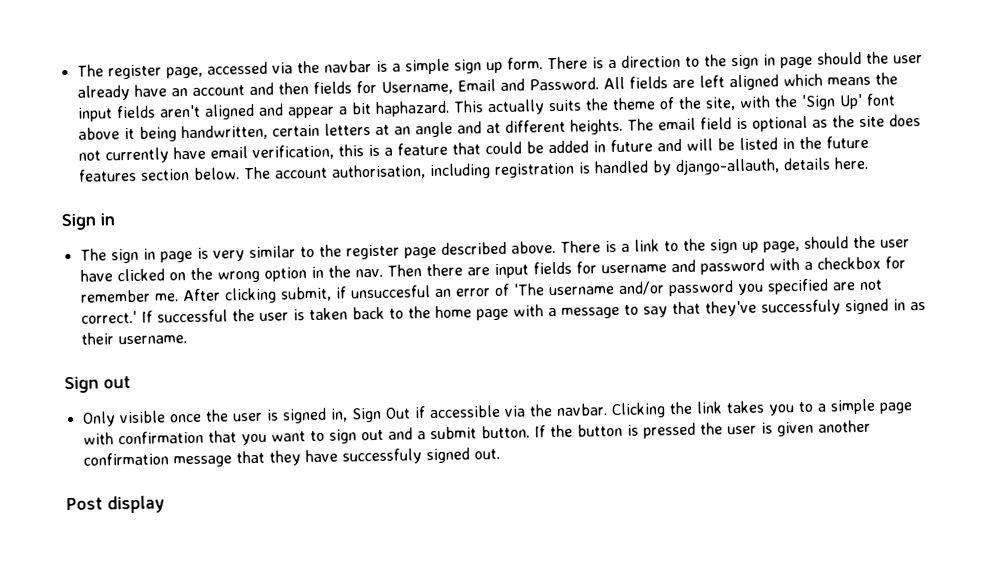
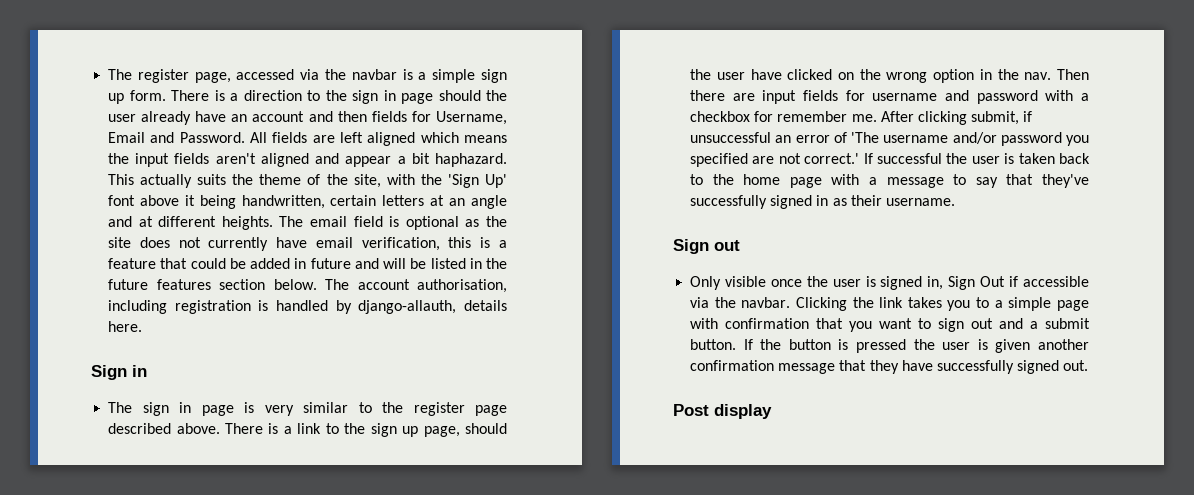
- After clicking submit, if unsuccesful an error of 'The username and/or password you specified are not correct.'
+ After clicking submit, if unsuccessful an error of 'The username and/or password you specified are not correct.'
- If successful the user is taken back to the home page with a message to say that they've successfuly signed in as their username.
+ If successful the user is taken back to the home page with a message to say that they've successfully signed in as their username.
- If the button is pressed the user is given another confirmation message that they have successfuly signed out.
+ If the button is pressed the user is given another confirmation message that they have successfully signed out.

